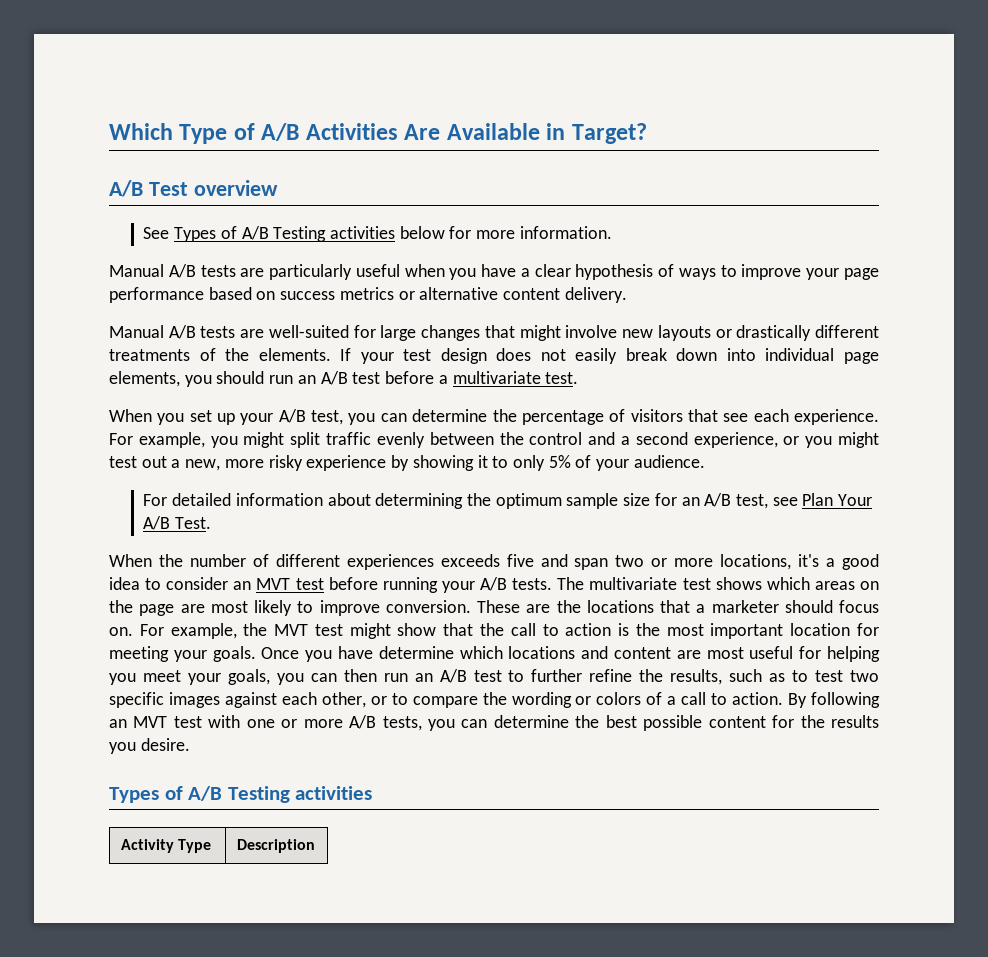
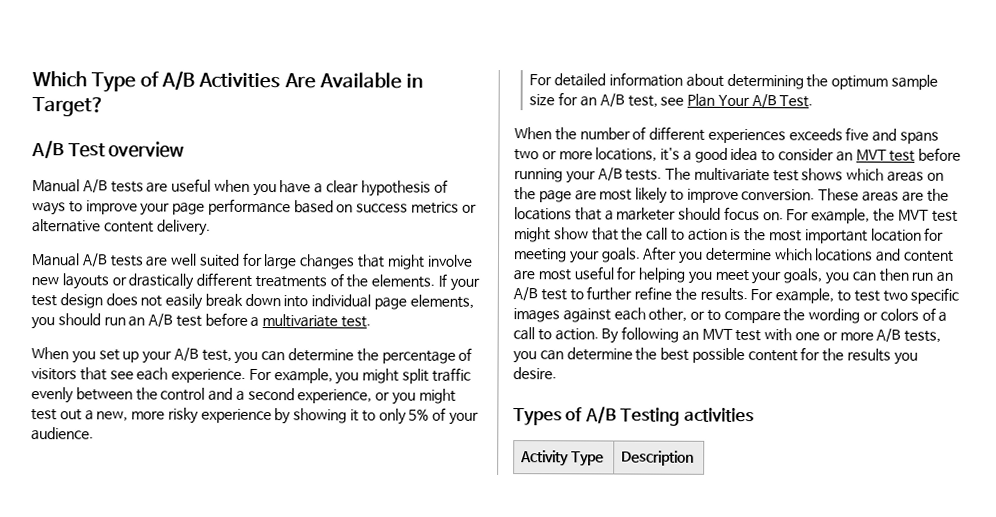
- See Types of A/B Testing activities below for more information.
- Manual A/B tests are particularly useful when you have a clear hypothesis of ways to improve your page performance based on success metrics or alternative content delivery.
+ Manual A/B tests are useful when you have a clear hypothesis of ways to improve your page performance based on success metrics or alternative content delivery.
- Manual A/B tests are well-suited for large changes that might involve new layouts or drastically different treatments of the elements.
+ Manual A/B tests are well suited for large changes that might involve new layouts or drastically different treatments of the elements.
- When the number of different experiences exceeds five and span two or more locations, it's a good idea to consider an MVT test before running your A/B tests.
+ When the number of different experiences exceeds five and spans two or more locations, it's a good idea to consider an MVT test before running your A/B tests.
- These are the locations that a marketer should focus on.
+ These areas are the locations that a marketer should focus on.
- Once you have determine which locations and content are most useful for helping you meet your goals, you can then run an A/B test to further refine the results, such as to test two specific images against each other, or to compare the wording or colors of a call to action.
+ After you determine which locations and content are most useful for helping you meet your goals, you can then run an A/B test to further refine the results. For example, to test two specific images against each other, or to compare the wording or colors of a call to action.

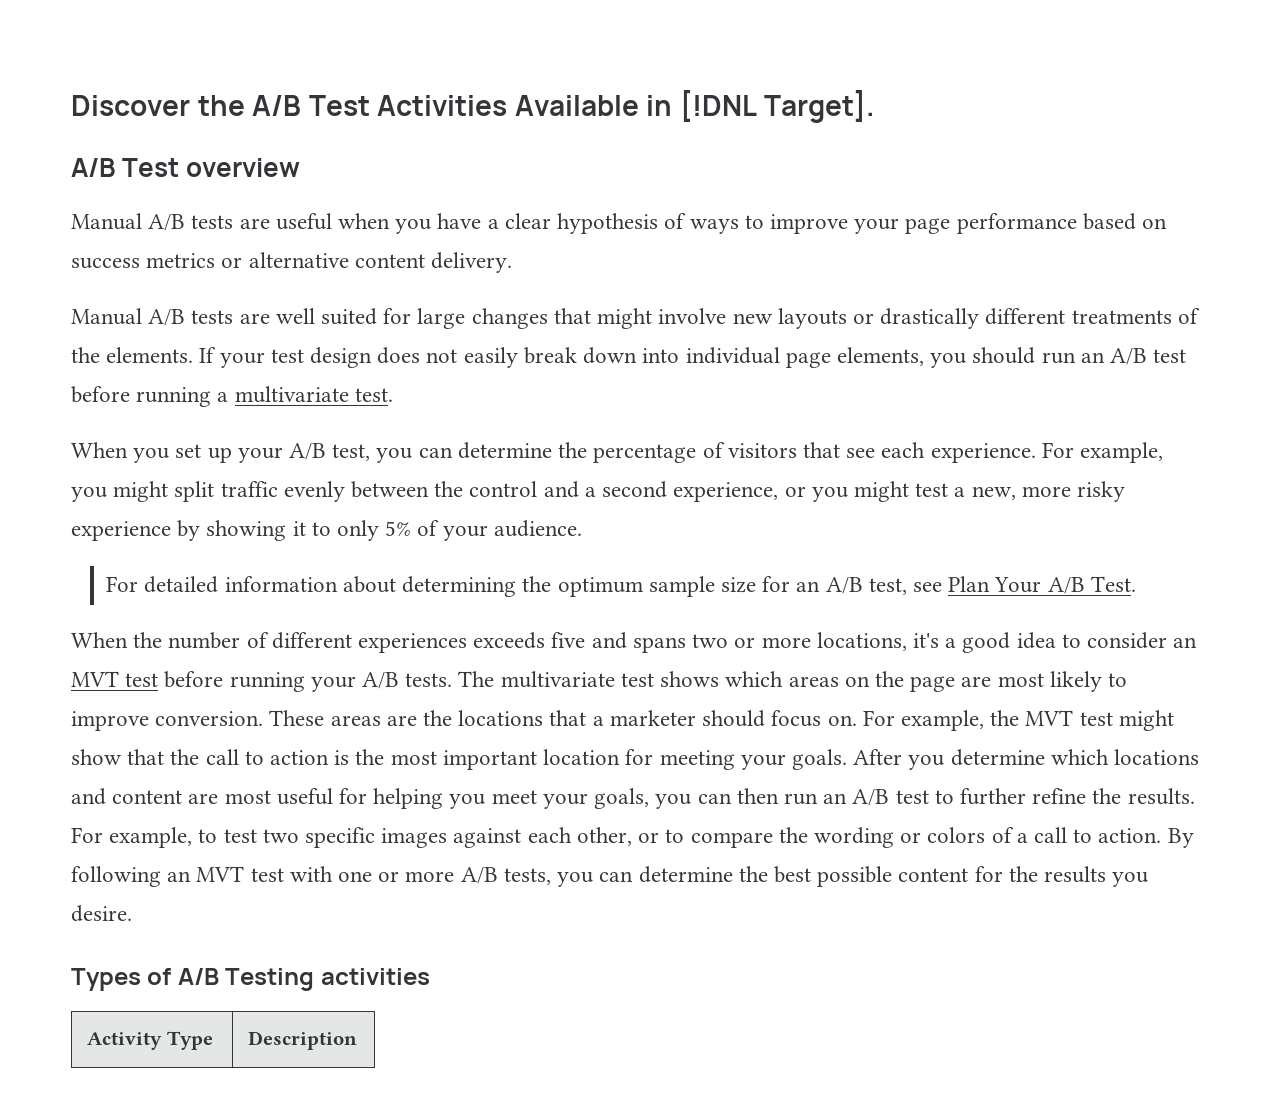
- Which Type of A/B Activities Are Available in Target?
+ Discover the A/B Test Activities Available in [!DNL Target].
- If your test design does not easily break down into individual page elements, you should run an A/B test before a multivariate test.
+ If your test design does not easily break down into individual page elements, you should run an A/B test before running a multivariate test.
- For example, you might split traffic evenly between the control and a second experience, or you might test out a new, more risky experience by showing it to only 5% of your audience.
+ For example, you might split traffic evenly between the control and a second experience, or you might test a new, more risky experience by showing it to only 5% of your audience.

